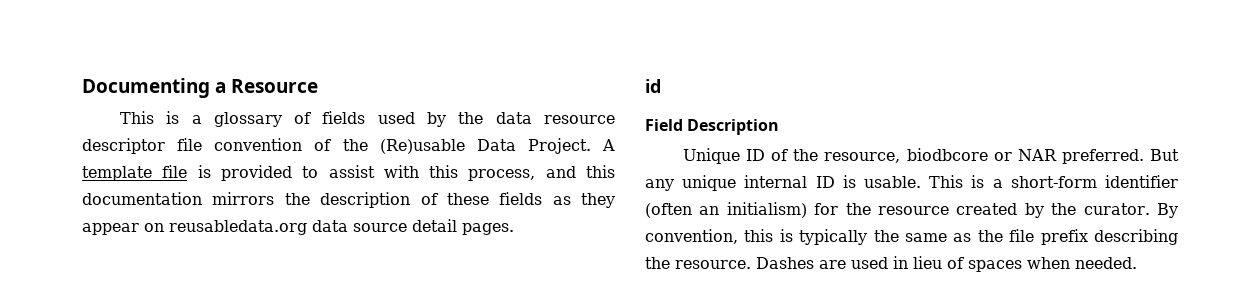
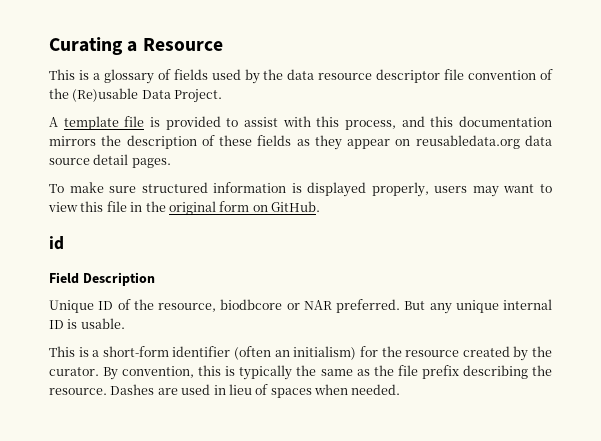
- Documenting a Resource
+ Curating a Resource
- This is a glossary of fields used by the data resource descriptor file convention of the (Re)usable Data Project. A template file is provided to assist with this process, and this documentation mirrors the description of these fields as they appear on reusabledata.org data source detail pages.
+ This is a glossary of fields used by the data resource descriptor file convention of the (Re)usable Data Project.
+ A template file is provided to assist with this process, and this documentation mirrors the description of these fields as they appear on reusabledata.org data source detail pages.
+ To make sure structured information is displayed properly, users may want to view this file in the original form on GitHub.
- But any unique internal ID is usable. This is a short-form identifier (often an initialism) for the resource created by the curator.
+ But any unique internal ID is usable.
+ This is a short-form identifier (often an initialism) for the resource created by the curator.

